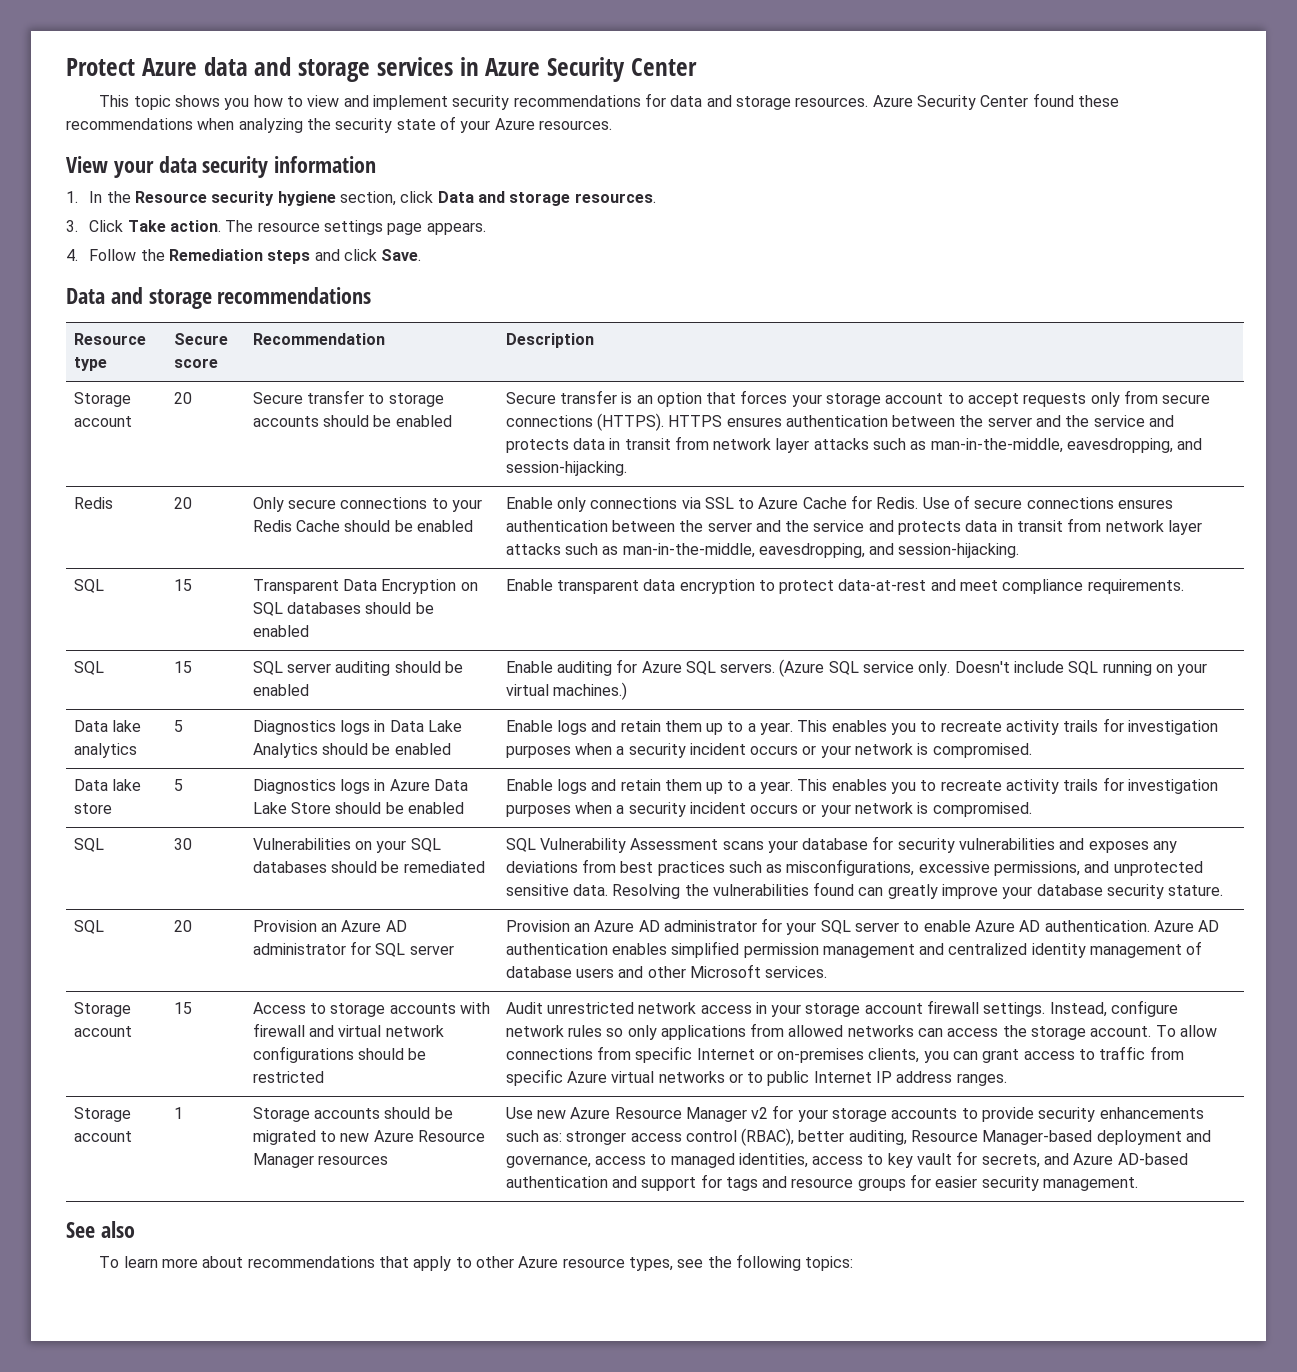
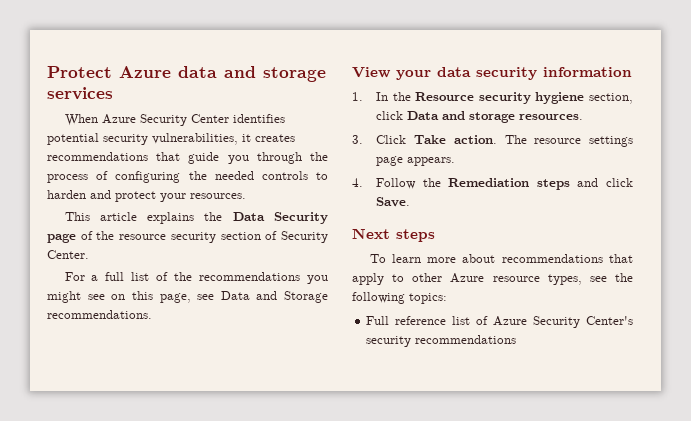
- Protect Azure data and storage services in Azure Security Center
- This topic shows you how to view and implement security recommendations for data and storage resources. Azure Security Center found these recommendations when analyzing the security state of your Azure resources.
+ Protect Azure data and storage services
+ When Azure Security Center identifies potential security vulnerabilities, it creates recommendations that guide you through the process of configuring the needed controls to harden and protect your resources.
+ This article explains the Data Security page of the resource security section of Security Center.
+ For a full list of the recommendations you might see on this page, see Data and Storage recommendations.
- Data and storage recommendations
- Resource type | Secure score | Recommendation | Description
- Storage account | 20 | Secure transfer to storage accounts should be enabled | Secure transfer is an option that forces your storage account to accept requests only from secure connections (HTTPS). HTTPS ensures authentication between the server and the service and protects data in transit from network layer attacks such as man-in-the-middle, eavesdropping, and session-hijacking.
- Redis | 20 | Only secure connections to your Redis Cache should be enabled | Enable only connections via SSL to Azure Cache for Redis. Use of secure connections ensures authentication between the server and the service and protects data in transit from network layer attacks such as man-in-the-middle, eavesdropping, and session-hijacking.
- SQL | 15 | Transparent Data Encryption on SQL databases should be enabled | Enable transparent data encryption to protect data-at-rest and meet compliance requirements.
- SQL | 15 | SQL server auditing should be enabled | Enable auditing for Azure SQL servers. (Azure SQL service only. Doesn't include SQL running on your virtual machines.)
- Data lake analytics | 5 | Diagnostics logs in Data Lake Analytics should be enabled | Enable logs and retain them up to a year. This enables you to recreate activity trails for investigation purposes when a security incident occurs or your network is compromised.
- Data lake store | 5 | Diagnostics logs in Azure Data Lake Store should be enabled | Enable logs and retain them up to a year. This enables you to recreate activity trails for investigation purposes when a security incident occurs or your network is compromised.
- SQL | 30 | Vulnerabilities on your SQL databases should be remediated | SQL Vulnerability Assessment scans your database for security vulnerabilities and exposes any deviations from best practices such as misconfigurations, excessive permissions, and unprotected sensitive data. Resolving the vulnerabilities found can greatly improve your database security stature.
- SQL | 20 | Provision an Azure AD administrator for SQL server | Provision an Azure AD administrator for your SQL server to enable Azure AD authentication. Azure AD authentication enables simplified permission management and centralized identity management of database users and other Microsoft services.
- Storage account | 15 | Access to storage accounts with firewall and virtual network configurations should be restricted | Audit unrestricted network access in your storage account firewall settings. Instead, configure network rules so only applications from allowed networks can access the storage account. To allow connections from specific Internet or on-premises clients, you can grant access to traffic from specific Azure virtual networks or to public Internet IP address ranges.
- Storage account | 1 | Storage accounts should be migrated to new Azure Resource Manager resources | Use new Azure Resource Manager v2 for your storage accounts to provide security enhancements such as: stronger access control (RBAC), better auditing, Resource Manager-based deployment and governance, access to managed identities, access to key vault for secrets, and Azure AD-based authentication and support for tags and resource groups for easier security management.
- See also
+ Next steps
+ Full reference list of Azure Security Center's security recommendations

